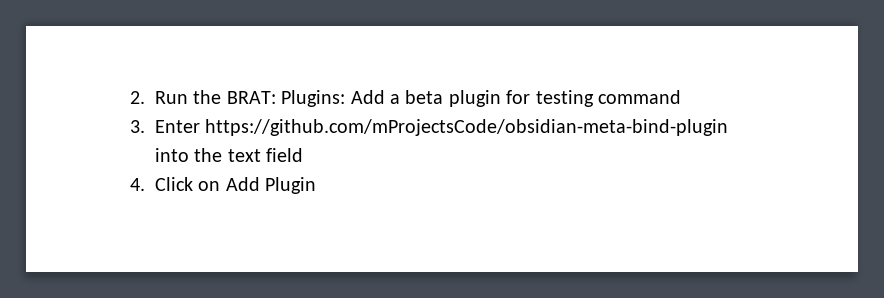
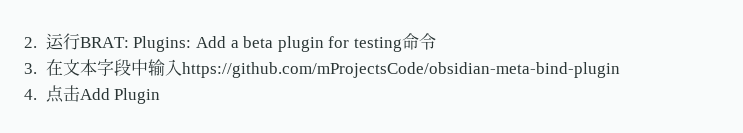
- 2. Run the BRAT: Plugins: Add a beta plugin for testing command
+ 2.运行BRAT: Plugins: Add a beta plugin for testing命令
- 3. Enter https://github.com/mProjectsCode/obsidian-meta-bind-plugin into the text field
+ 3.在文本字段中输入https://github.com/mProjectsCode/obsidian-meta-bind-plugin
- 4. Click on Add Plugin
+ 4.点击Add Plugin

